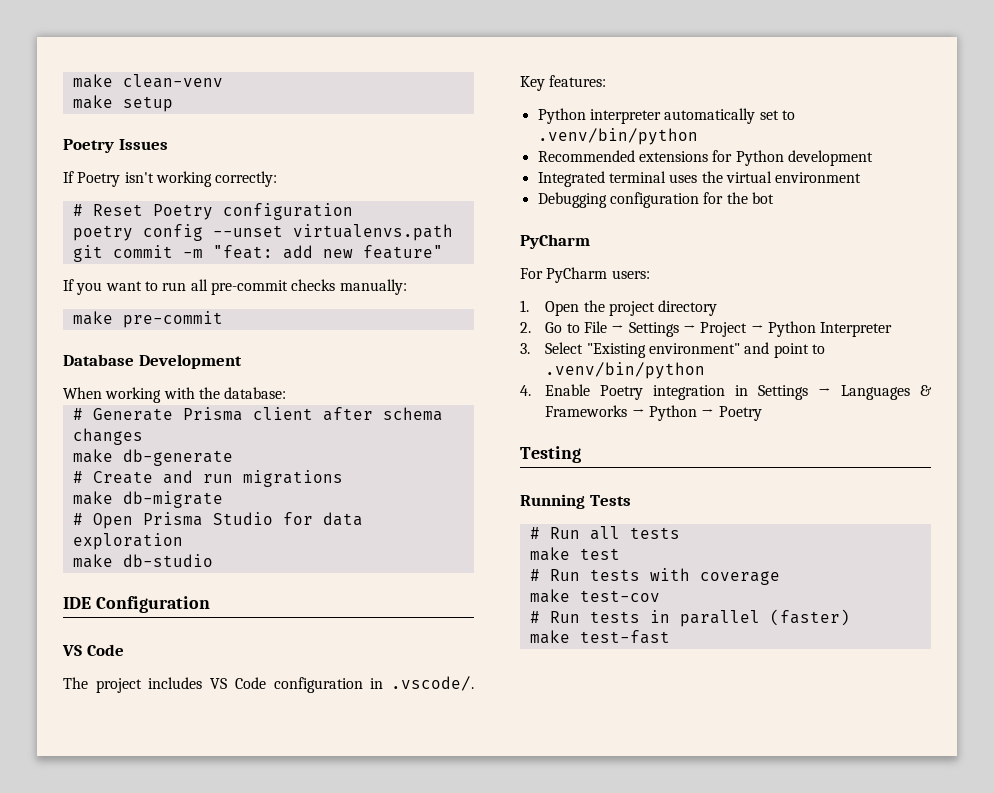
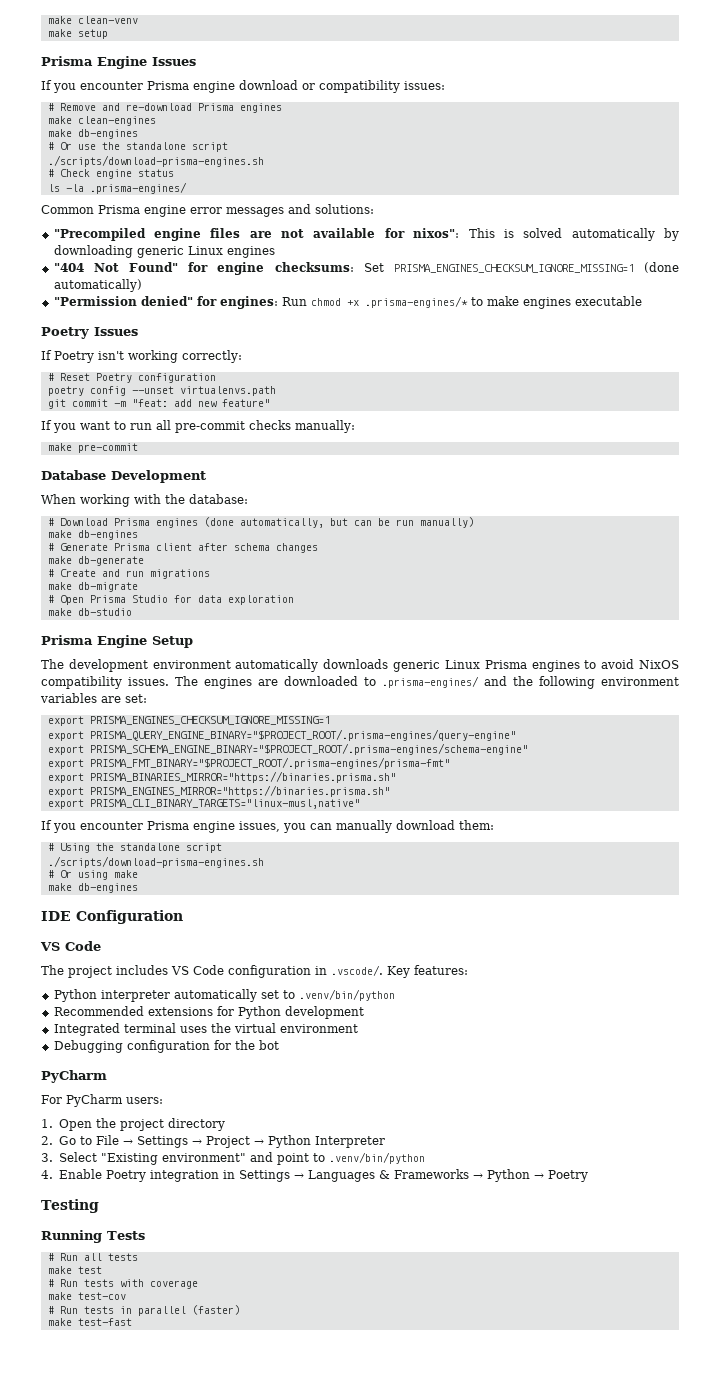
+ Prisma Engine Issues
+ If you encounter Prisma engine download or compatibility issues:
+ # Remove and re-download Prisma engines
+ make clean-engines
+ make db-engines
+ # Or use the standalone script
+ ./scripts/download-prisma-engines.sh
+ # Check engine status
+ ls -la .prisma-engines/
+ Common Prisma engine error messages and solutions:
+ "Precompiled engine files are not available for nixos": This is solved automatically by downloading generic Linux engines
+ "404 Not Found" for engine checksums: Set PRISMA_ENGINES_CHECKSUM_IGNORE_MISSING=1 (done automatically)
+ "Permission denied" for engines: Run chmod +x .prisma-engines/* to make engines executable
+ # Download Prisma engines (done automatically, but can be run manually)
+ make db-engines
+ Prisma Engine Setup
+ The development environment automatically downloads generic Linux Prisma engines to avoid NixOS compatibility issues. The engines are downloaded to .prisma-engines/ and the following environment variables are set:
+ export PRISMA_ENGINES_CHECKSUM_IGNORE_MISSING=1
+ export PRISMA_QUERY_ENGINE_BINARY="$PROJECT_ROOT/.prisma-engines/query-engine"
+ export PRISMA_SCHEMA_ENGINE_BINARY="$PROJECT_ROOT/.prisma-engines/schema-engine"
+ export PRISMA_FMT_BINARY="$PROJECT_ROOT/.prisma-engines/prisma-fmt"
+ export PRISMA_BINARIES_MIRROR="https://binaries.prisma.sh"
+ export PRISMA_ENGINES_MIRROR="https://binaries.prisma.sh"
+ export PRISMA_CLI_BINARY_TARGETS="linux-musl,native"
+ If you encounter Prisma engine issues, you can manually download them:
+ # Using the standalone script
+ ./scripts/download-prisma-engines.sh
+ # Or using make
+ make db-engines

